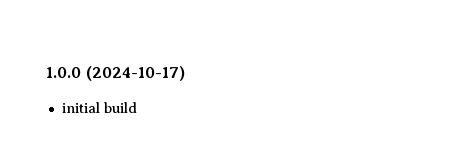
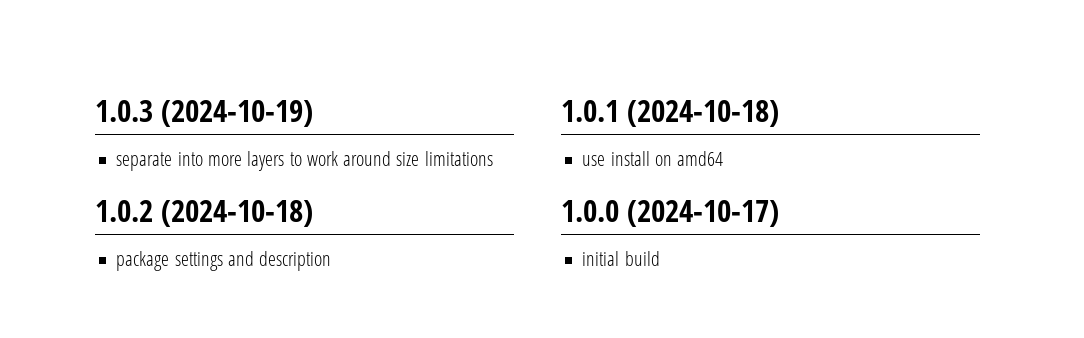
+ 1.0.3 (2024-10-19)
+ separate into more layers to work around size limitations
+ 1.0.2 (2024-10-18)
+ package settings and description
+ 1.0.1 (2024-10-18)
+ use install on amd64

